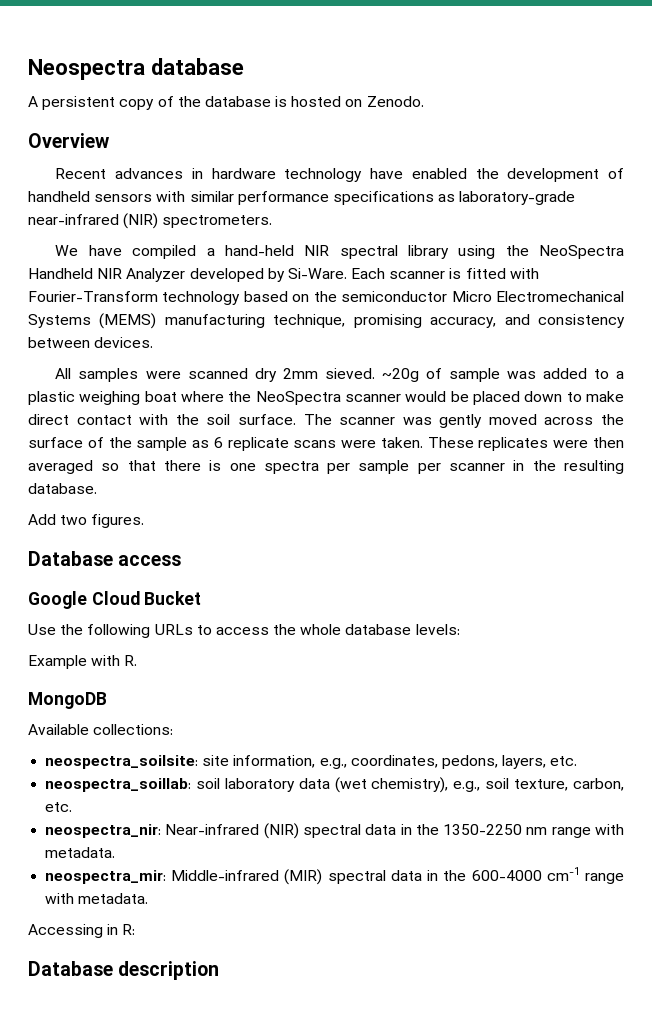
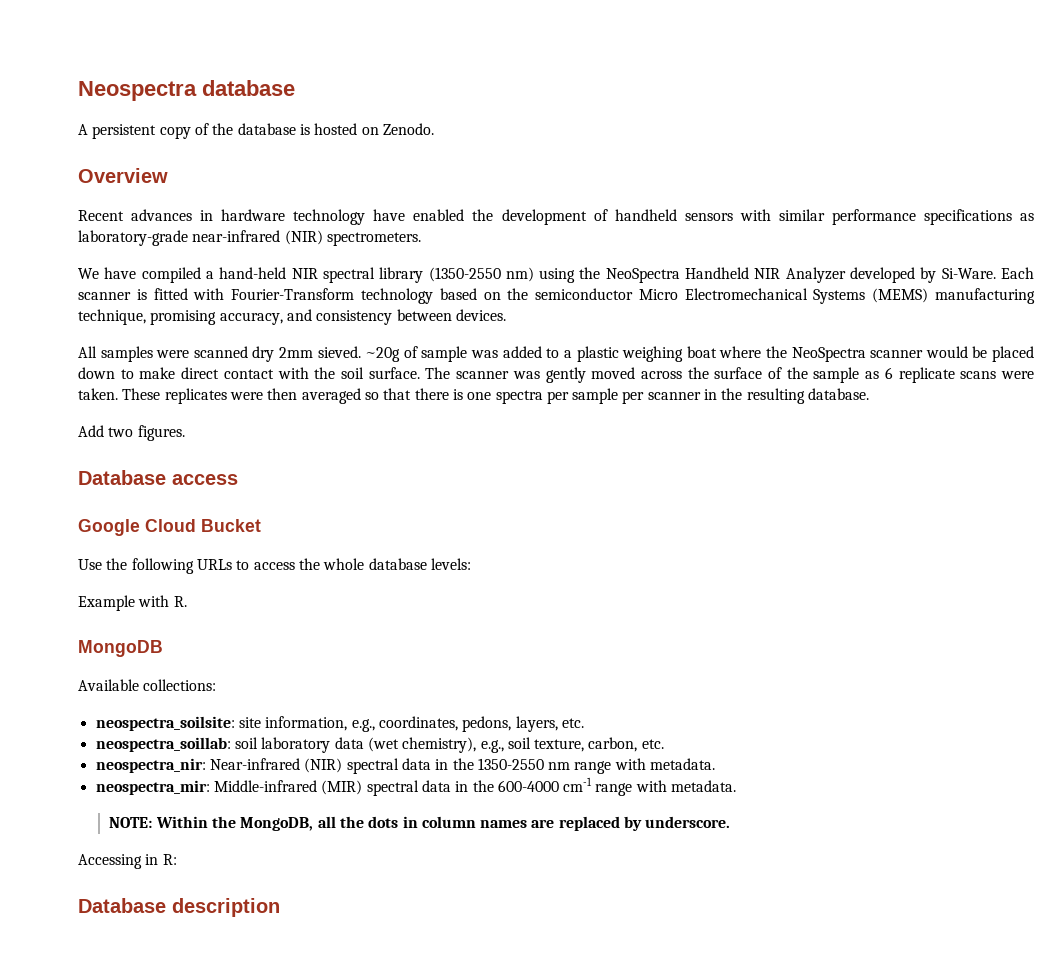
- We have compiled a hand-held NIR spectral library using the NeoSpectra Handheld NIR Analyzer developed by Si-Ware.
+ We have compiled a hand-held NIR spectral library (1350-2550 nm) using the NeoSpectra Handheld NIR Analyzer developed by Si-Ware.
- neospectra_nir: Near-infrared (NIR) spectral data in the 1350-2250 nm range with metadata.
+ neospectra_nir: Near-infrared (NIR) spectral data in the 1350-2550 nm range with metadata.
+ NOTE: Within the MongoDB, all the dots in column names are replaced by underscore.

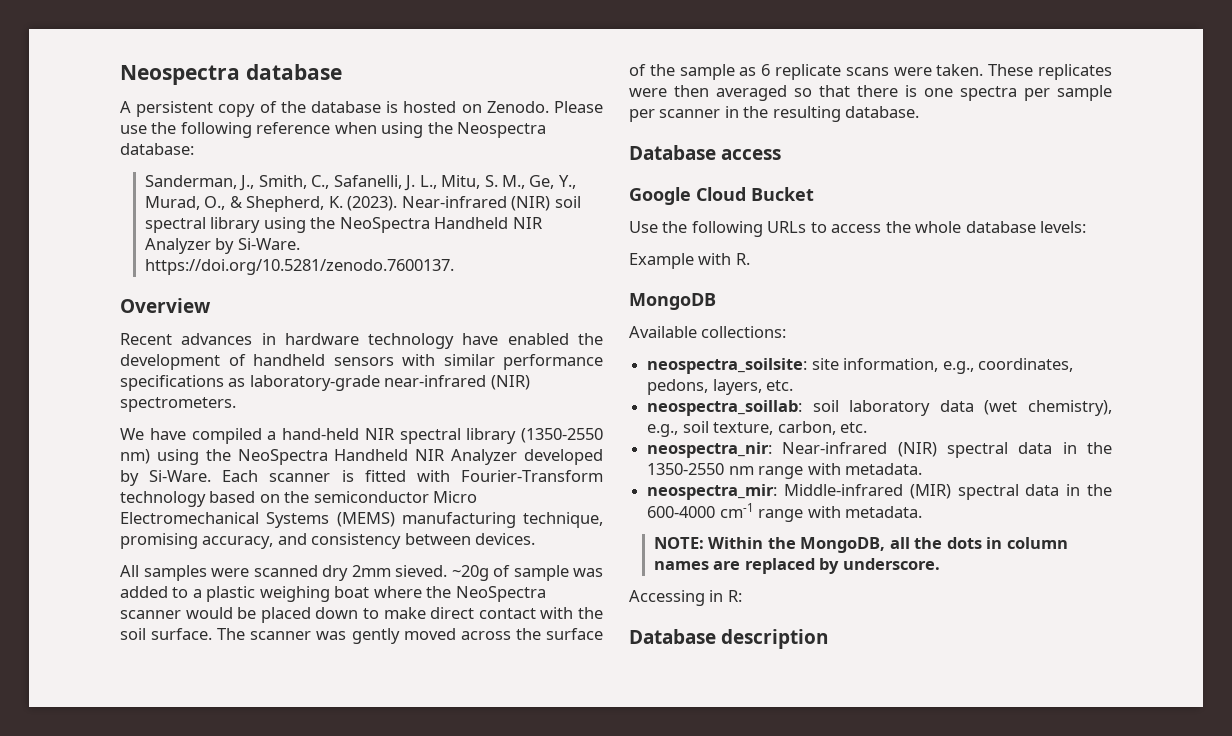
+ Please use the following reference when using the Neospectra database:
+ Sanderman, J., Smith, C., Safanelli, J. L., Mitu, S. M., Ge, Y., Murad, O., & Shepherd, K. (2023). Near-infrared (NIR) soil spectral library using the NeoSpectra Handheld NIR Analyzer by Si-Ware. https://doi.org/10.5281/zenodo.7600137.
- Add two figures.

